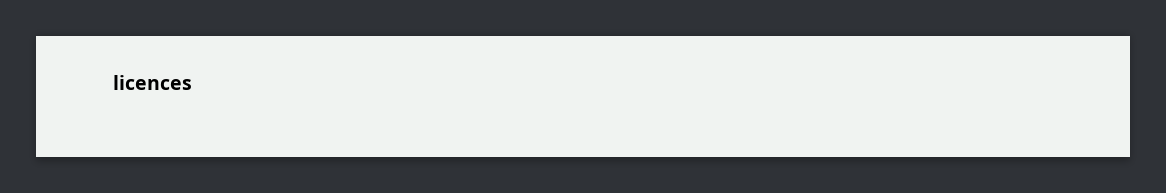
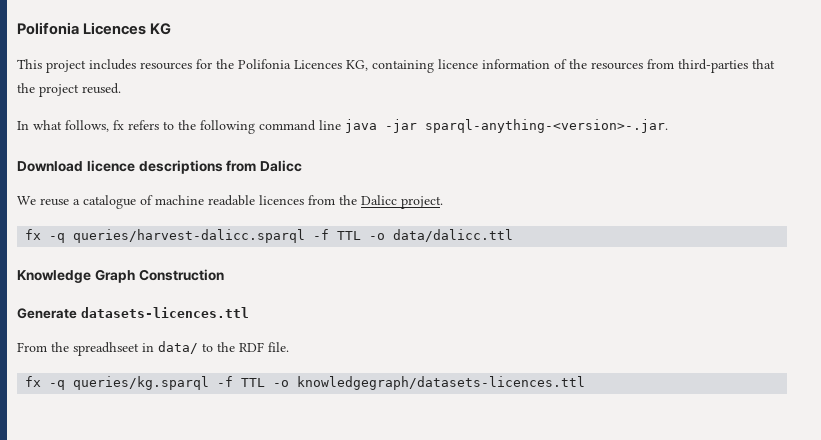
- licences
+ Polifonia Licences KG
+ This project includes resources for the Polifonia Licences KG, containing licence information of the resources from third-parties that the project reused.
+ In what follows, fx refers to the following command line java -jar sparql-anything-<version>-.jar.
+ Download licence descriptions from Dalicc
+ We reuse a catalogue of machine readable licences from the Dalicc project.
+ fx -q queries/harvest-dalicc.sparql -f TTL -o data/dalicc.ttl
+ Knowledge Graph Construction
+ Generate datasets-licences.ttl
+ From the spreadhseet in data/ to the RDF file.
+ fx -q queries/kg.sparql -f TTL -o knowledgegraph/datasets-licences.ttl

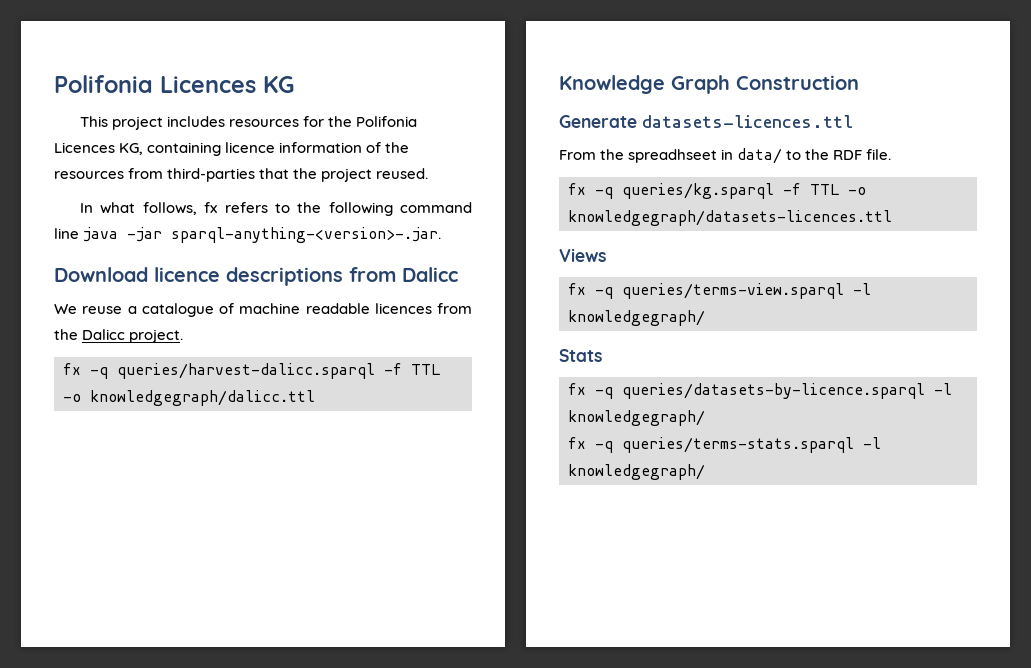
- fx -q queries/harvest-dalicc.sparql -f TTL -o data/dalicc.ttl
+ fx -q queries/harvest-dalicc.sparql -f TTL -o knowledgegraph/dalicc.ttl
+ Views
+ fx -q queries/terms-view.sparql -l knowledgegraph/
+ Stats
+ fx -q queries/datasets-by-licence.sparql -l knowledgegraph/
+ fx -q queries/terms-stats.sparql -l knowledgegraph/

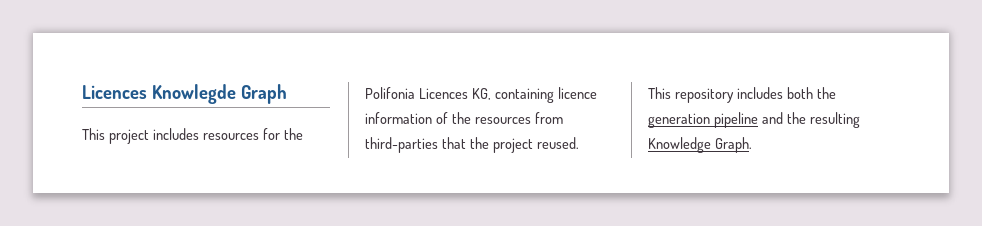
- Polifonia Licences KG
+ Licences Knowlegde Graph
- In what follows, fx refers to the following command line java -jar sparql-anything-<version>-.jar.
- Download licence descriptions from Dalicc
- We reuse a catalogue of machine readable licences from the Dalicc project.
- fx -q queries/harvest-dalicc.sparql -f TTL -o knowledgegraph/dalicc.ttl
- Knowledge Graph Construction
- Generate datasets-licences.ttl
- From the spreadhseet in data/ to the RDF file.
- fx -q queries/kg.sparql -f TTL -o knowledgegraph/datasets-licences.ttl
- Views
- fx -q queries/terms-view.sparql -l knowledgegraph/
- Stats
- fx -q queries/datasets-by-licence.sparql -l knowledgegraph/
- fx -q queries/terms-stats.sparql -l knowledgegraph/
+ This repository includes both the generation pipeline and the resulting Knowledge Graph.

